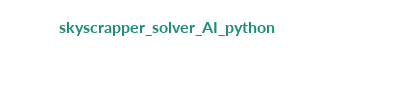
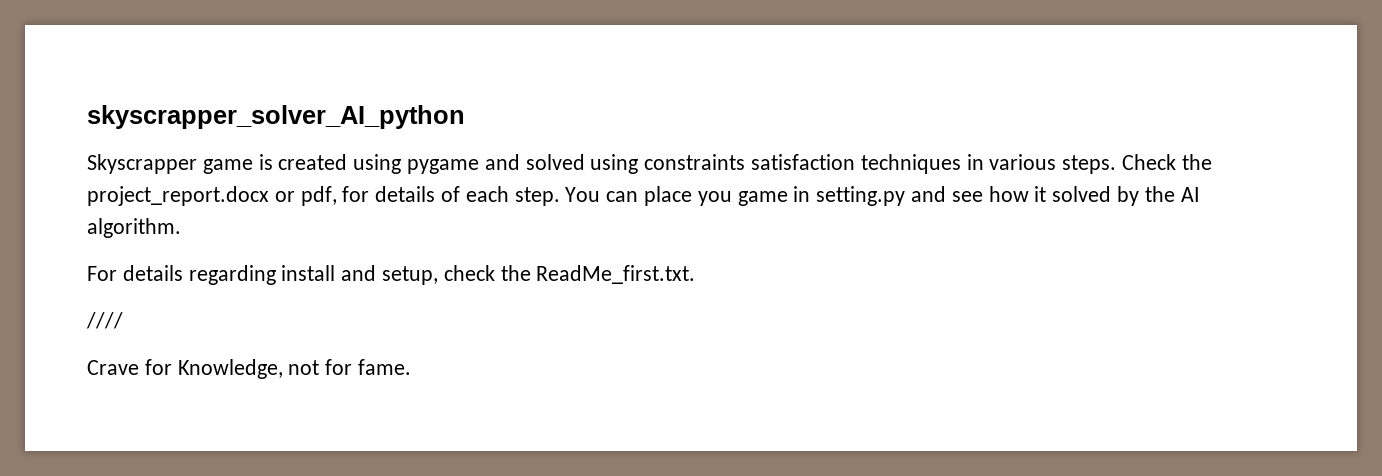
+ Skyscrapper game is created using pygame and solved using constraints satisfaction techniques in various steps. Check the project_report.docx or pdf, for details of each step. You can place you game in setting.py and see how it solved by the AI algorithm.
+ For details regarding install and setup, check the ReadMe_first.txt.
+ ////
+ Crave for Knowledge, not for fame.

